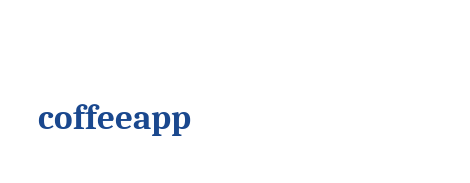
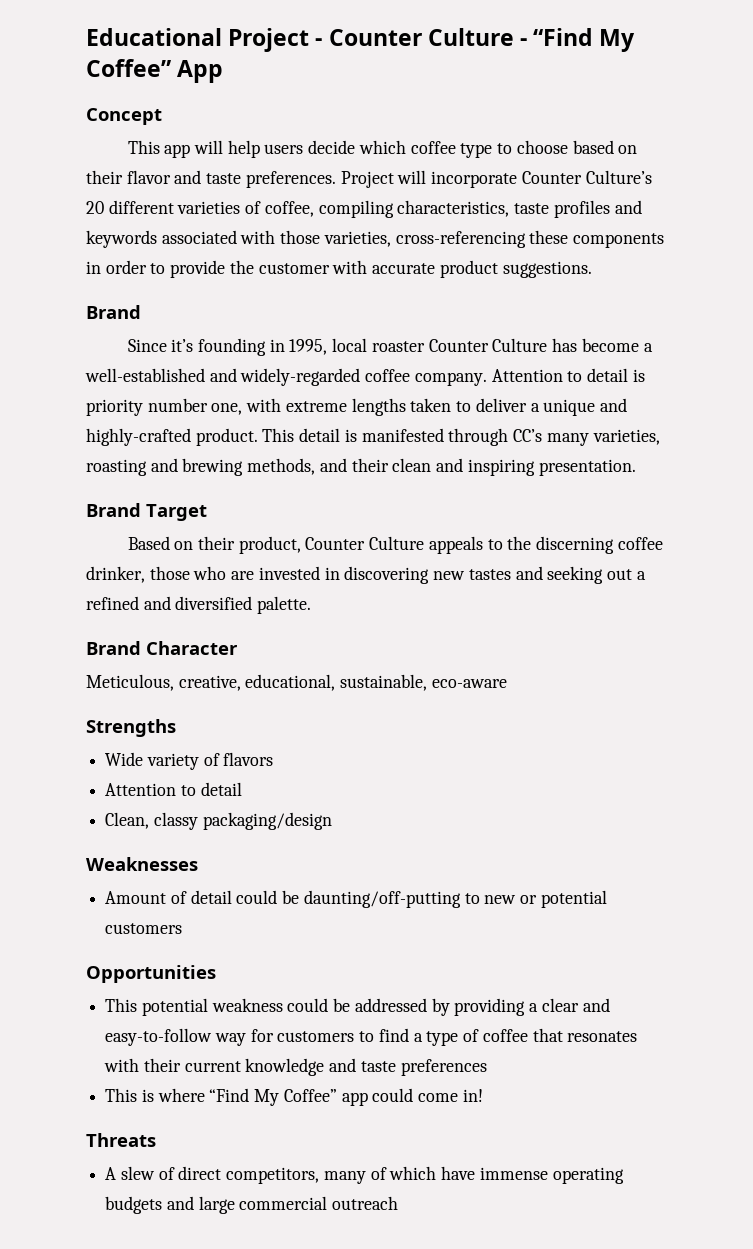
- coffeeapp
+ Educational Project - Counter Culture - “Find My Coffee” App
+ Concept
+ This app will help users decide which coffee type to choose based on their flavor and taste preferences. Project will incorporate Counter Culture’s 20 different varieties of coffee, compiling characteristics, taste profiles and keywords associated with those varieties, cross-referencing these components in order to provide the customer with accurate product suggestions.
+ Brand
+ Since it’s founding in 1995, local roaster Counter Culture has become a well-established and widely-regarded coffee company. Attention to detail is priority number one, with extreme lengths taken to deliver a unique and highly-crafted product. This detail is manifested through CC’s many varieties, roasting and brewing methods, and their clean and inspiring presentation.
+ Brand Target
+ Based on their product, Counter Culture appeals to the discerning coffee drinker, those who are invested in discovering new tastes and seeking out a refined and diversified palette.
+ Brand Character
+ Meticulous, creative, educational, sustainable, eco-aware
+ Strengths
+ Wide variety of flavors
+ Attention to detail
+ Clean, classy packaging/design
+ Weaknesses
+ Amount of detail could be daunting/off-putting to new or potential customers
+ Opportunities
+ This potential weakness could be addressed by providing a clear and easy-to-follow way for customers to find a type of coffee that resonates with their current knowledge and taste preferences
+ This is where “Find My Coffee” app could come in!
+ Threats
+ A slew of direct competitors, many of which have immense operating budgets and large commercial outreach

